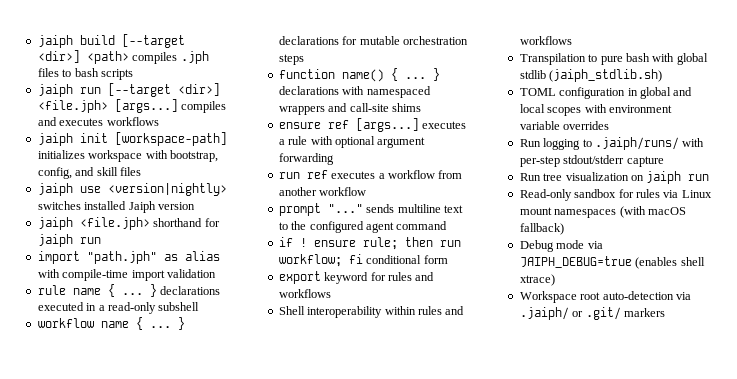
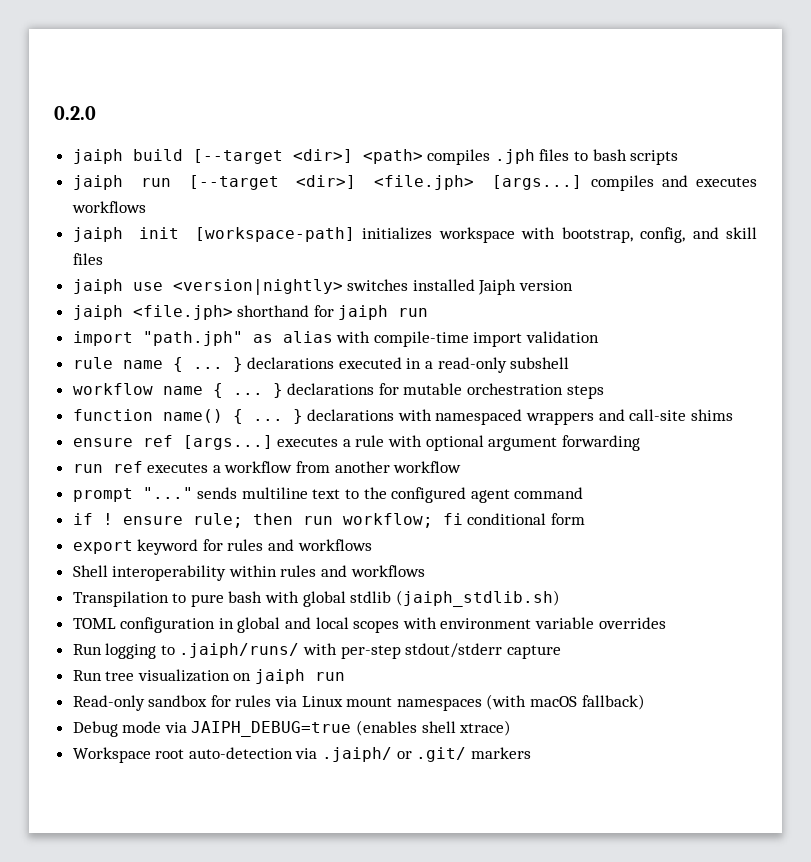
+ 0.2.0

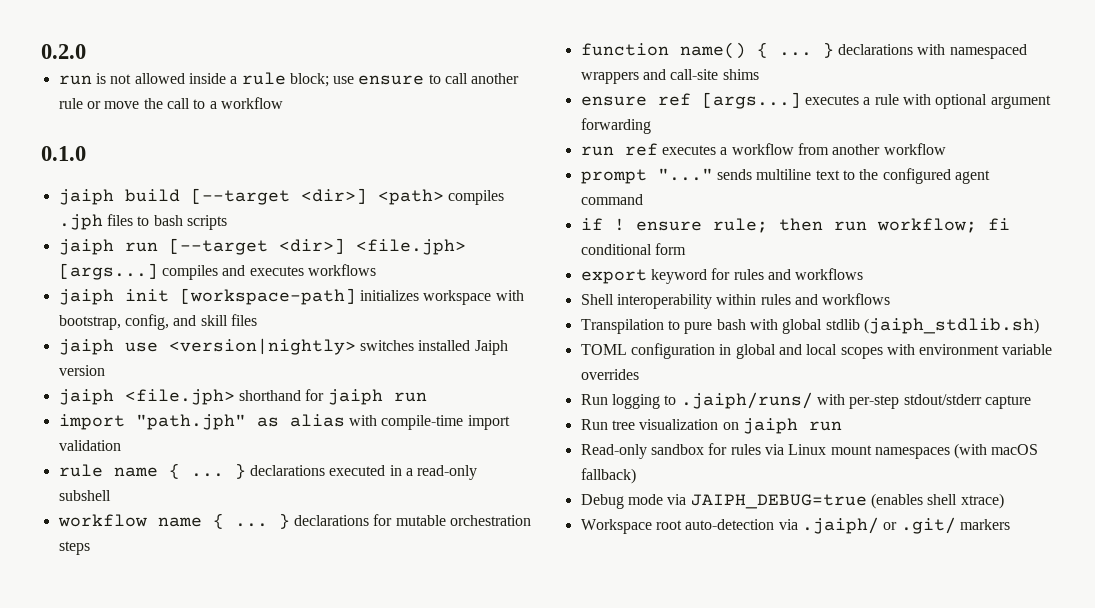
+ run is not allowed inside a rule block; use ensure to call another rule or move the call to a workflow
+ 0.1.0

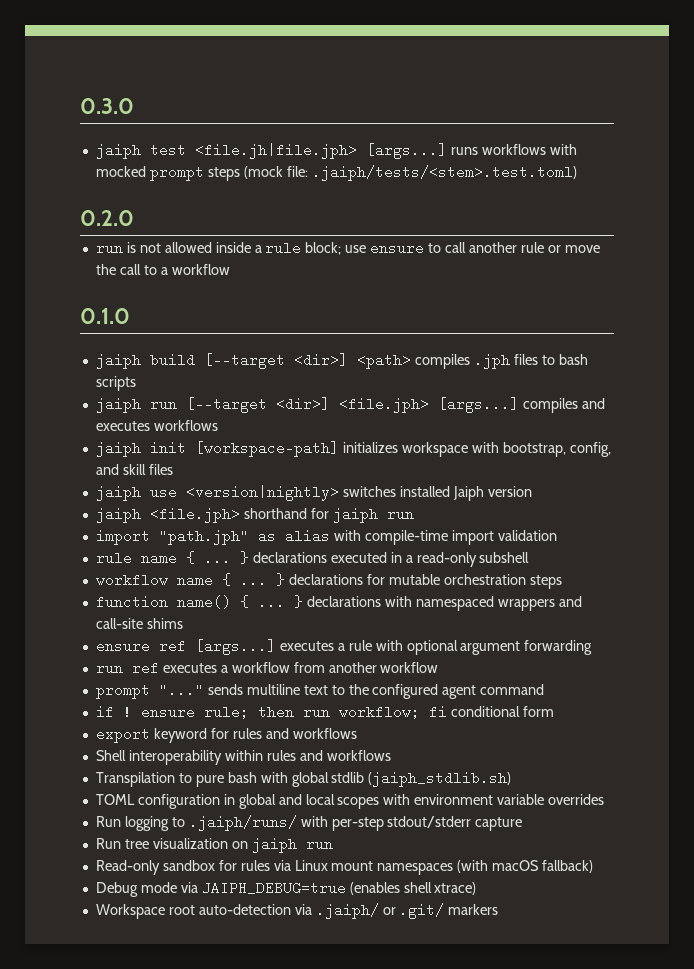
+ 0.3.0
+ jaiph test <file.jh|file.jph> [args...] runs workflows with mocked prompt steps (mock file: .jaiph/tests/<stem>.test.toml)

